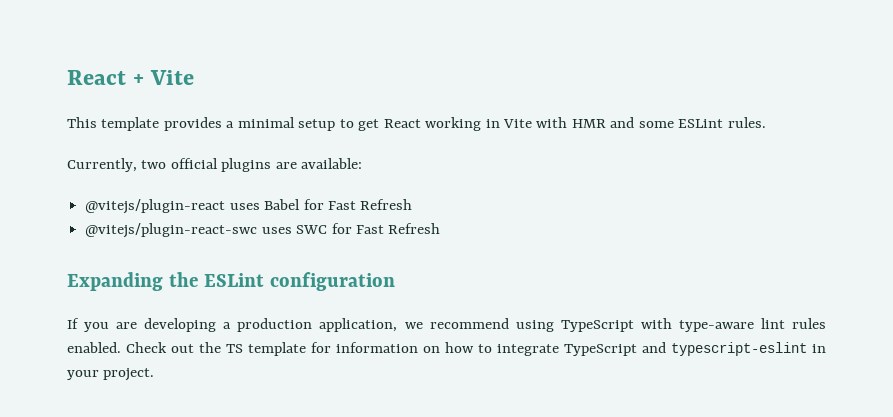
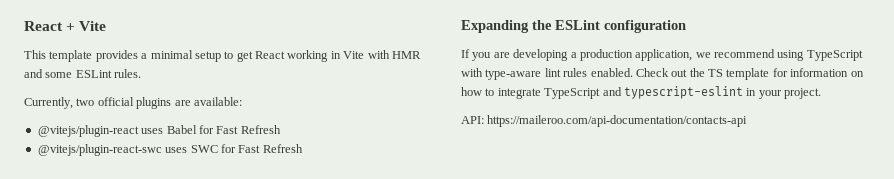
+ API: https://maileroo.com/api-documentation/contacts-api

